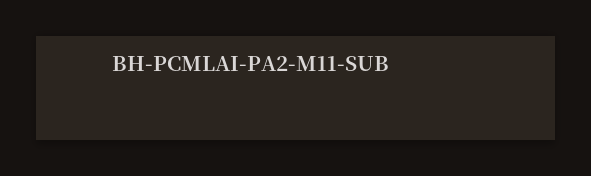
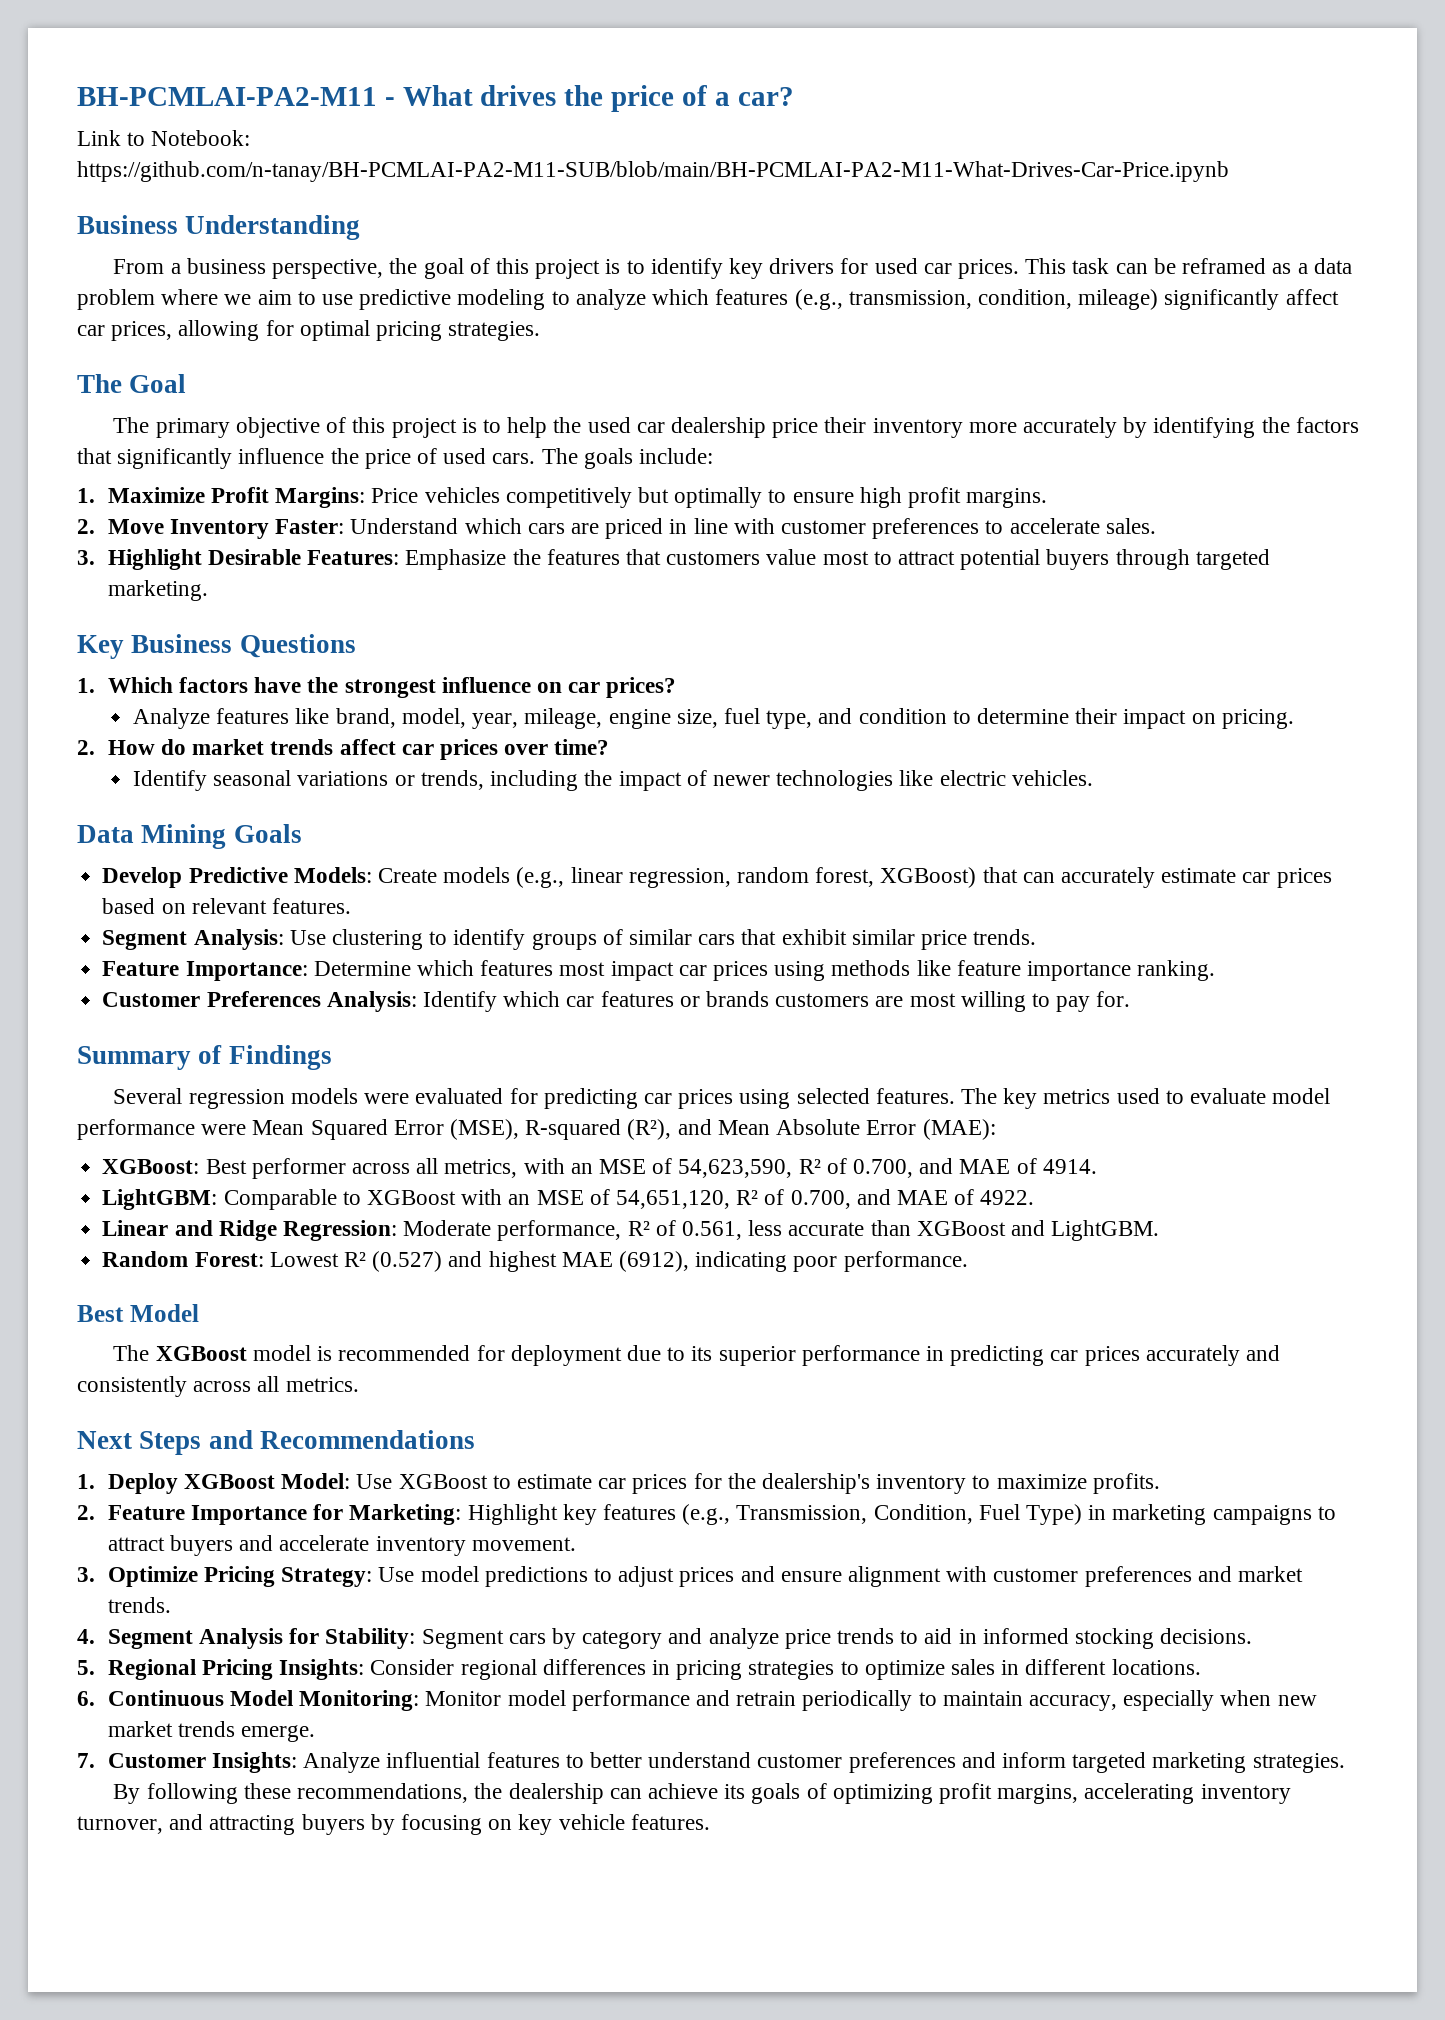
- BH-PCMLAI-PA2-M11-SUB
+ BH-PCMLAI-PA2-M11 - What drives the price of a car?
+ Link to Notebook: https://github.com/n-tanay/BH-PCMLAI-PA2-M11-SUB/blob/main/BH-PCMLAI-PA2-M11-What-Drives-Car-Price.ipynb
+ Business Understanding
+ From a business perspective, the goal of this project is to identify key drivers for used car prices. This task can be reframed as a data problem where we aim to use predictive modeling to analyze which features (e.g., transmission, condition, mileage) significantly affect car prices, allowing for optimal pricing strategies.
+ The Goal
+ The primary objective of this project is to help the used car dealership price their inventory more accurately by identifying the factors that significantly influence the price of used cars. The goals include:
+ 1. Maximize Profit Margins: Price vehicles competitively but optimally to ensure high profit margins.
+ 2. Move Inventory Faster: Understand which cars are priced in line with customer preferences to accelerate sales.
+ 3. Highlight Desirable Features: Emphasize the features that customers value most to attract potential buyers through targeted marketing.
+ Key Business Questions
+ 1. Which factors have the strongest influence on car prices?
+ Analyze features like brand, model, year, mileage, engine size, fuel type, and condition to determine their impact on pricing.
+ 2. How do market trends affect car prices over time?
+ Identify seasonal variations or trends, including the impact of newer technologies like electric vehicles.
+ Data Mining Goals
+ Develop Predictive Models: Create models (e.g., linear regression, random forest, XGBoost) that can accurately estimate car prices based on relevant features.
+ Segment Analysis: Use clustering to identify groups of similar cars that exhibit similar price trends.
+ Feature Importance: Determine which features most impact car prices using methods like feature importance ranking.
+ Customer Preferences Analysis: Identify which car features or brands customers are most willing to pay for.
+ Summary of Findings
+ Several regression models were evaluated for predicting car prices using selected features. The key metrics used to evaluate model performance were Mean Squared Error (MSE), R-squared (R²), and Mean Absolute Error (MAE):
+ XGBoost: Best performer across all metrics, with an MSE of 54,623,590, R² of 0.700, and MAE of 4914.
+ LightGBM: Comparable to XGBoost with an MSE of 54,651,120, R² of 0.700, and MAE of 4922.
+ Linear and Ridge Regression: Moderate performance, R² of 0.561, less accurate than XGBoost and LightGBM.
+ Random Forest: Lowest R² (0.527) and highest MAE (6912), indicating poor performance.
+ Best Model
+ The XGBoost model is recommended for deployment due to its superior performance in predicting car prices accurately and consistently across all metrics.
+ Next Steps and Recommendations
+ 1. Deploy XGBoost Model: Use XGBoost to estimate car prices for the dealership's inventory to maximize profits.
+ 2. Feature Importance for Marketing: Highlight key features (e.g., Transmission, Condition, Fuel Type) in marketing campaigns to attract buyers and accelerate inventory movement.
+ 3. Optimize Pricing Strategy: Use model predictions to adjust prices and ensure alignment with customer preferences and market trends.
+ 4. Segment Analysis for Stability: Segment cars by category and analyze price trends to aid in informed stocking decisions.
+ 5. Regional Pricing Insights: Consider regional differences in pricing strategies to optimize sales in different locations.
+ 6. Continuous Model Monitoring: Monitor model performance and retrain periodically to maintain accuracy, especially when new market trends emerge.
+ 7. Customer Insights: Analyze influential features to better understand customer preferences and inform targeted marketing strategies.
+ By following these recommendations, the dealership can achieve its goals of optimizing profit margins, accelerating inventory turnover, and attracting buyers by focusing on key vehicle features.

